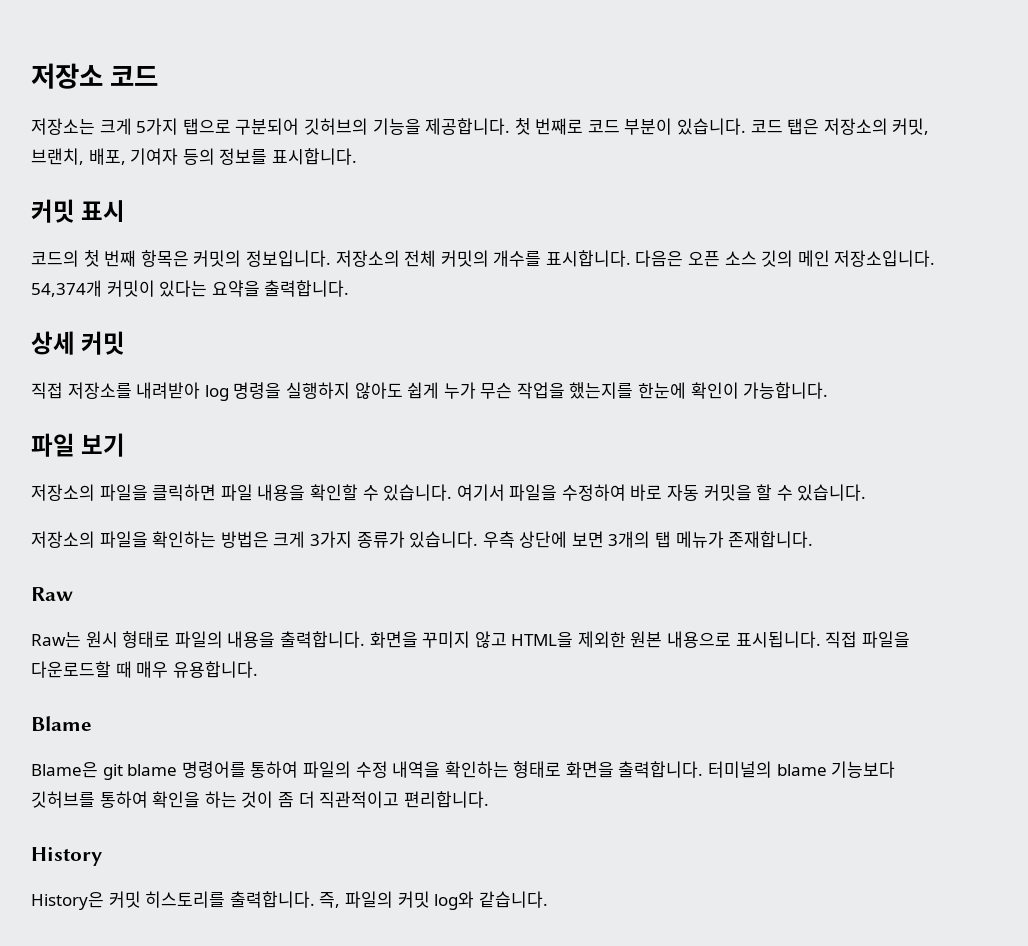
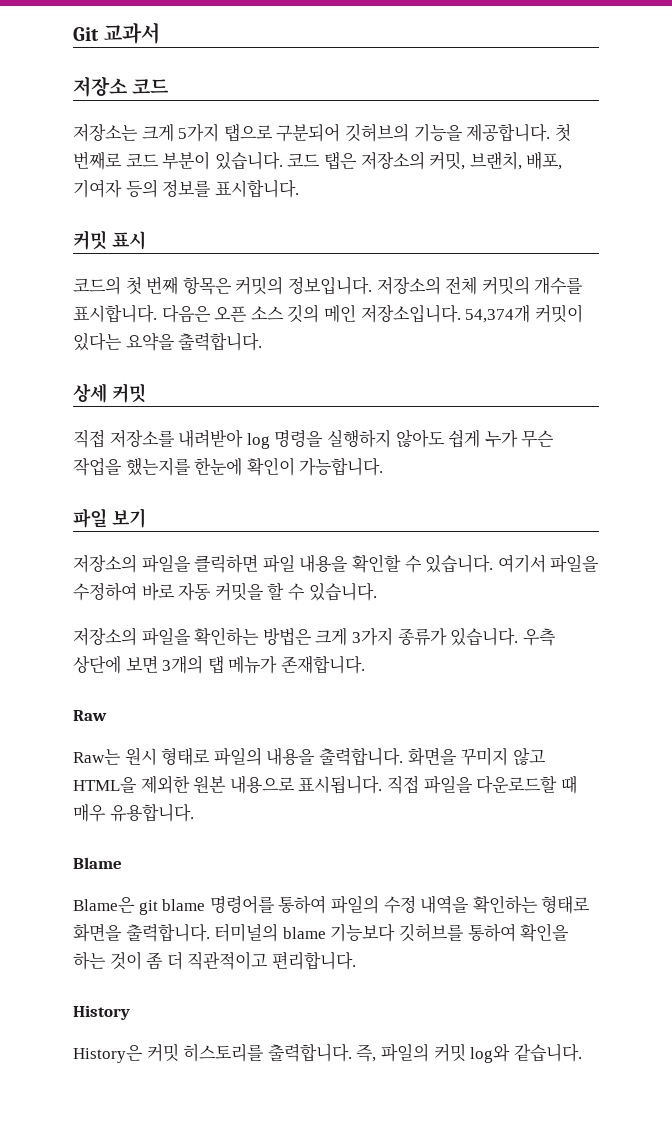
+ Git 교과서

